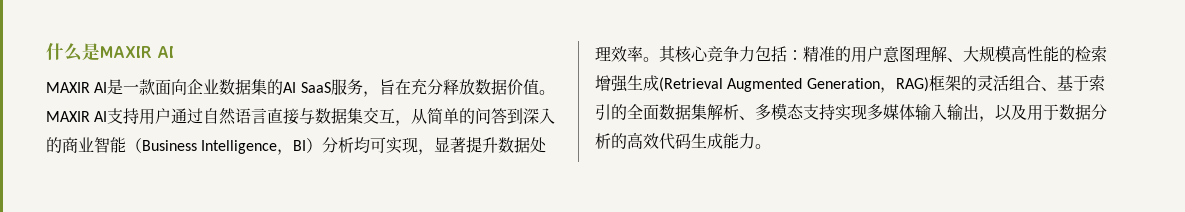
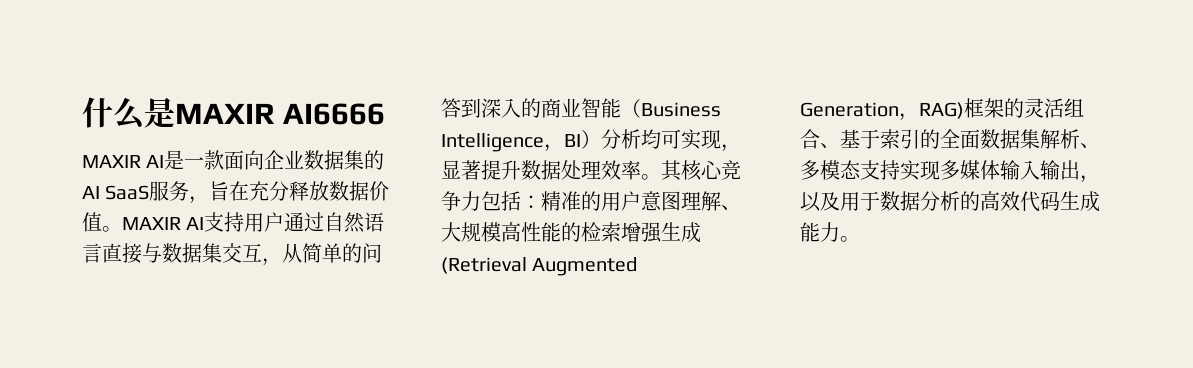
- 什么是MAXIR AI
+ 什么是MAXIR AI6666

